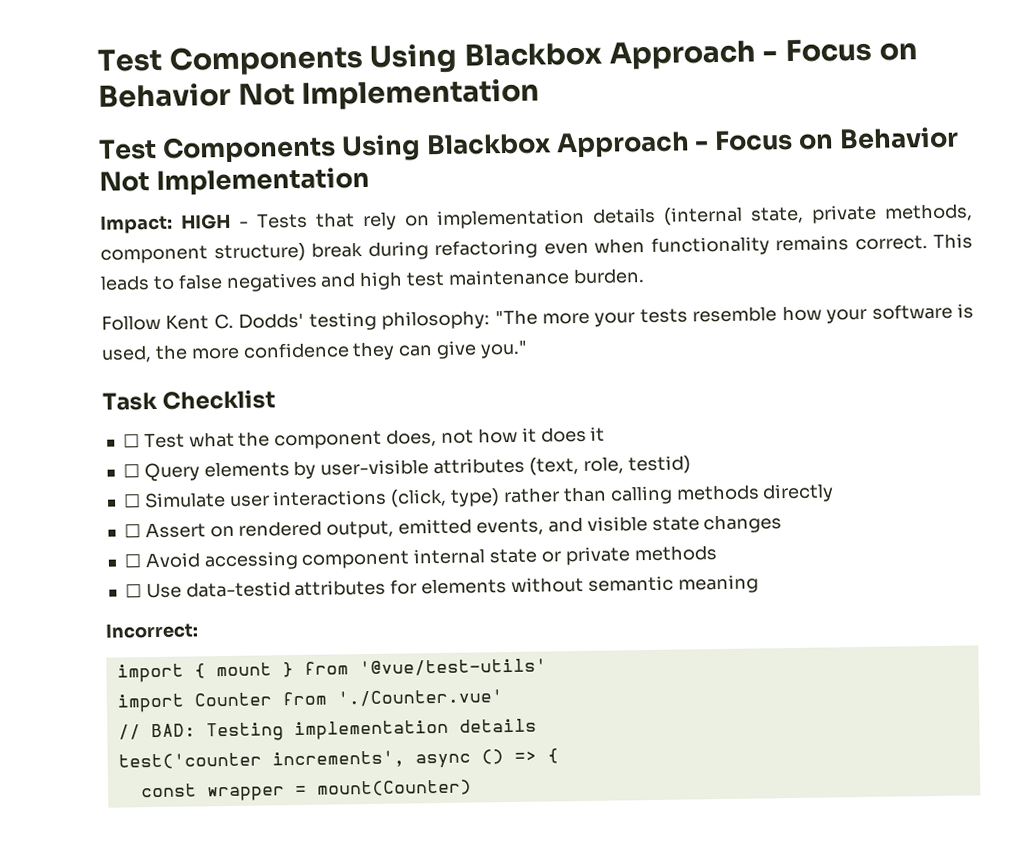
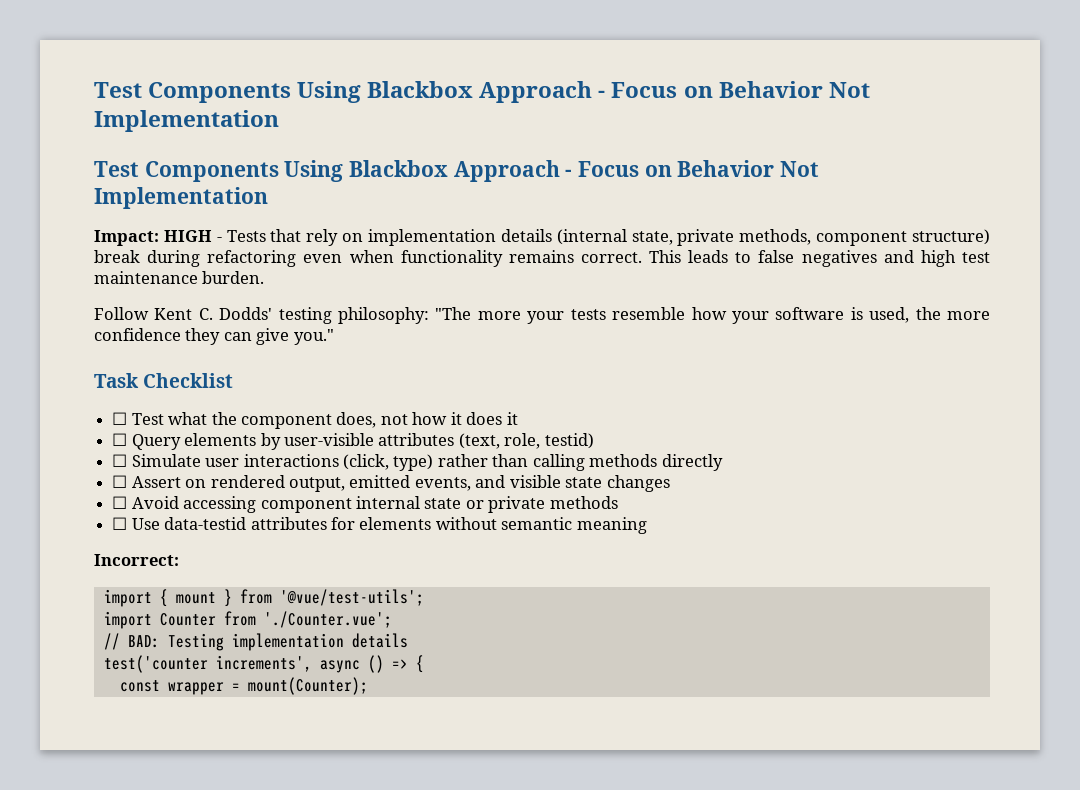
- import { mount } from '@vue/test-utils'
+ import { mount } from '@vue/test-utils';
- import Counter from './Counter.vue'
+ import Counter from './Counter.vue';
- const wrapper = mount(Counter)
+ const wrapper = mount(Counter);

